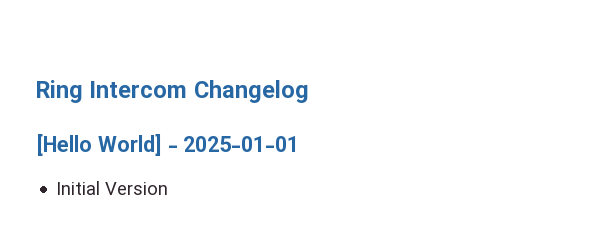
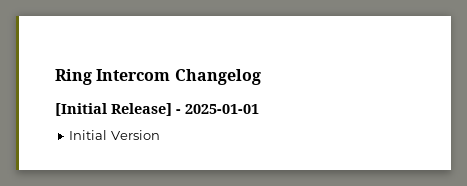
- [Hello World] - 2025-01-01
+ [Initial Release] - 2025-01-01

